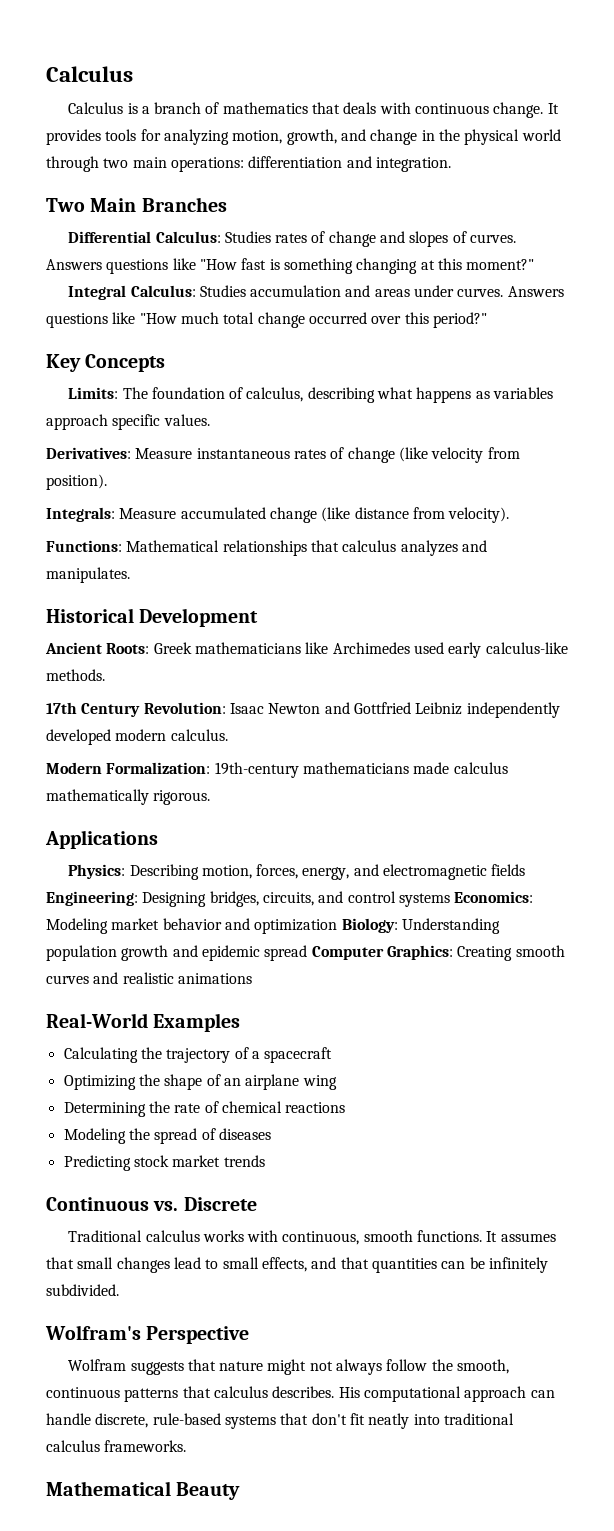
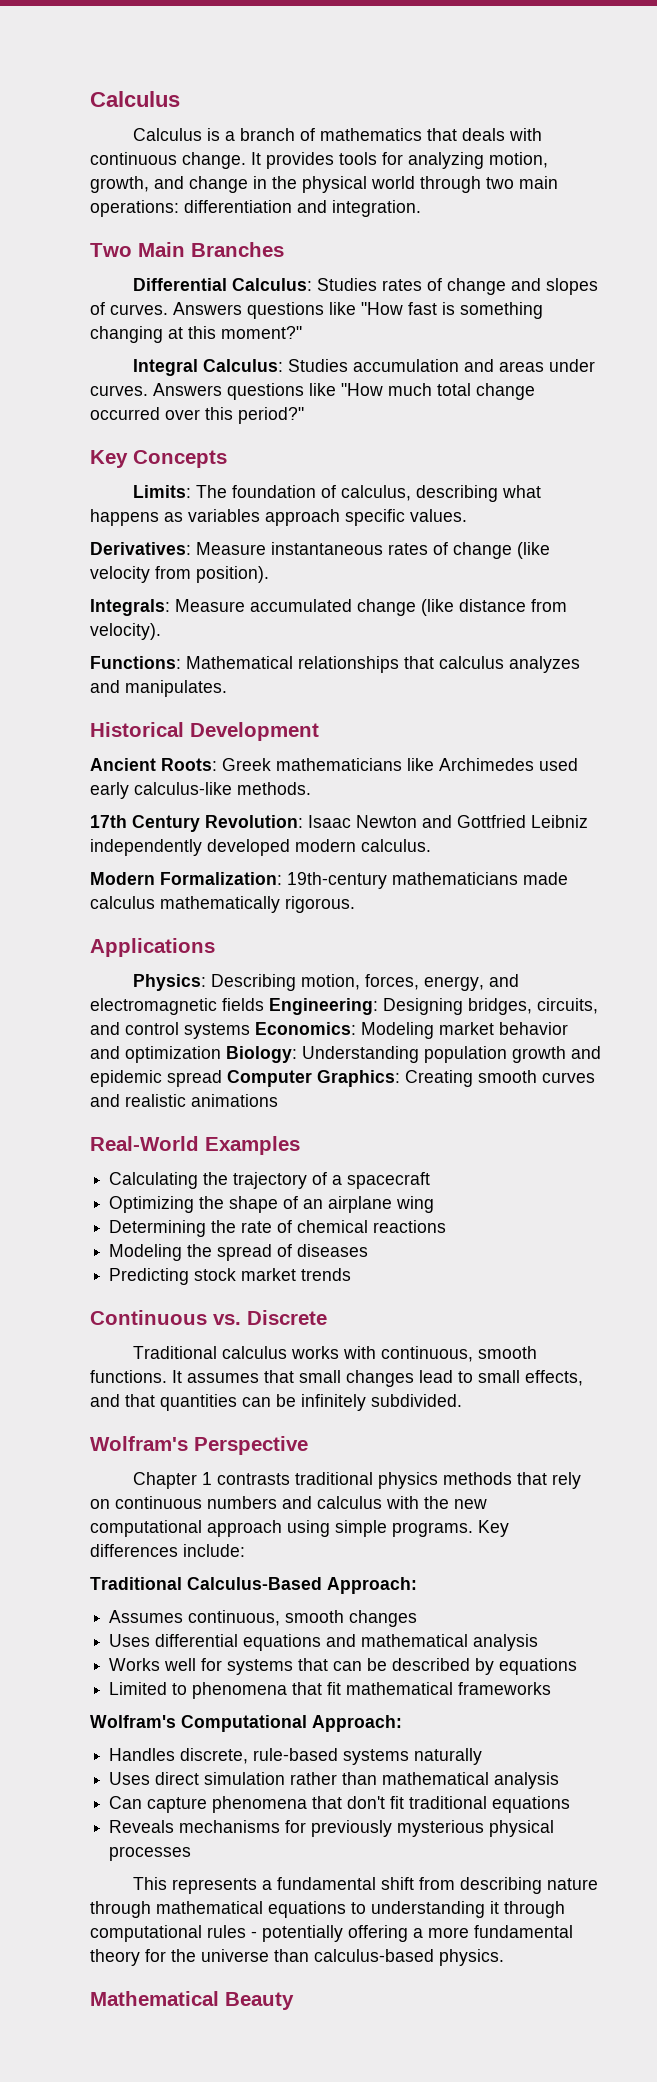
- Wolfram suggests that nature might not always follow the smooth, continuous patterns that calculus describes. His computational approach can handle discrete, rule-based systems that don't fit neatly into traditional calculus frameworks.
+ Chapter 1 contrasts traditional physics methods that rely on continuous numbers and calculus with the new computational approach using simple programs. Key differences include:
+ Traditional Calculus-Based Approach:
+ Assumes continuous, smooth changes
+ Uses differential equations and mathematical analysis
+ Works well for systems that can be described by equations
+ Limited to phenomena that fit mathematical frameworks
+ Wolfram's Computational Approach:
+ Handles discrete, rule-based systems naturally
+ Uses direct simulation rather than mathematical analysis
+ Can capture phenomena that don't fit traditional equations
+ Reveals mechanisms for previously mysterious physical processes
+ This represents a fundamental shift from describing nature through mathematical equations to understanding it through computational rules - potentially offering a more fundamental theory for the universe than calculus-based physics.

